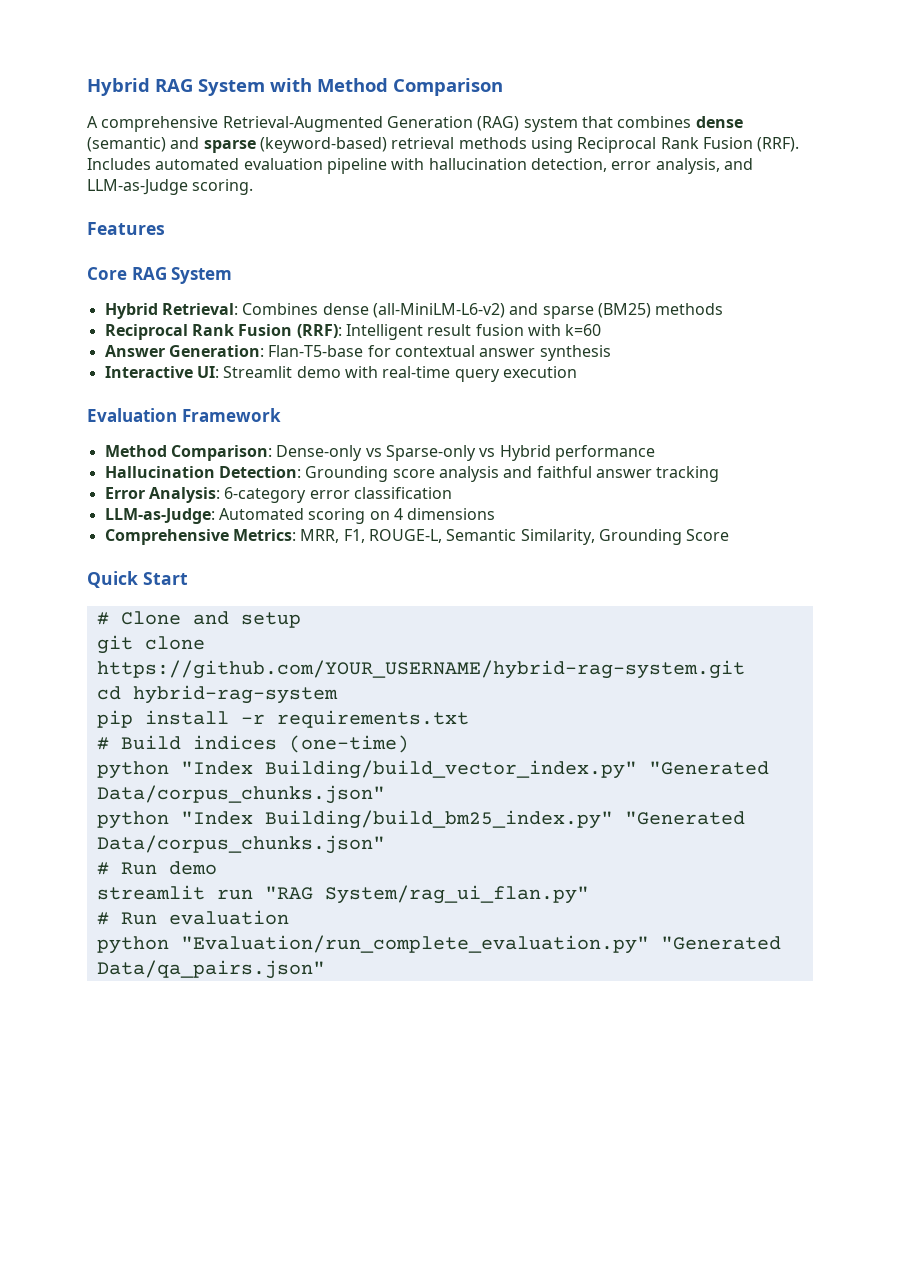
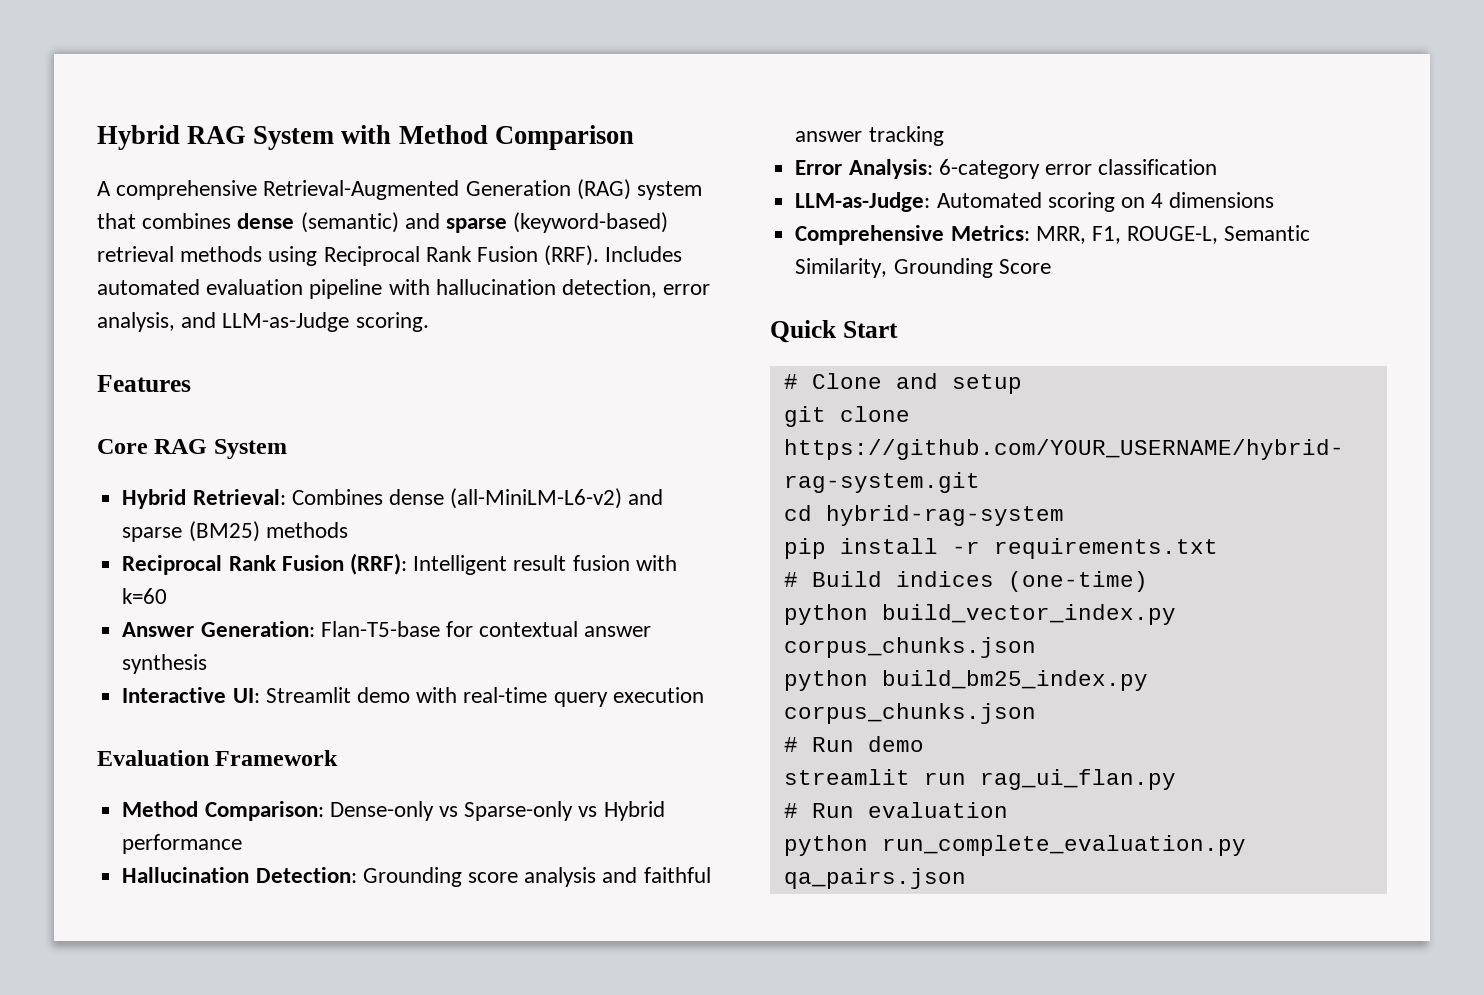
- python "Index Building/build_vector_index.py" "Generated Data/corpus_chunks.json"
- python "Index Building/build_bm25_index.py" "Generated Data/corpus_chunks.json"
+ python build_vector_index.py corpus_chunks.json
+ python build_bm25_index.py corpus_chunks.json
- streamlit run "RAG System/rag_ui_flan.py"
+ streamlit run rag_ui_flan.py
- python "Evaluation/run_complete_evaluation.py" "Generated Data/qa_pairs.json"
+ python run_complete_evaluation.py qa_pairs.json

